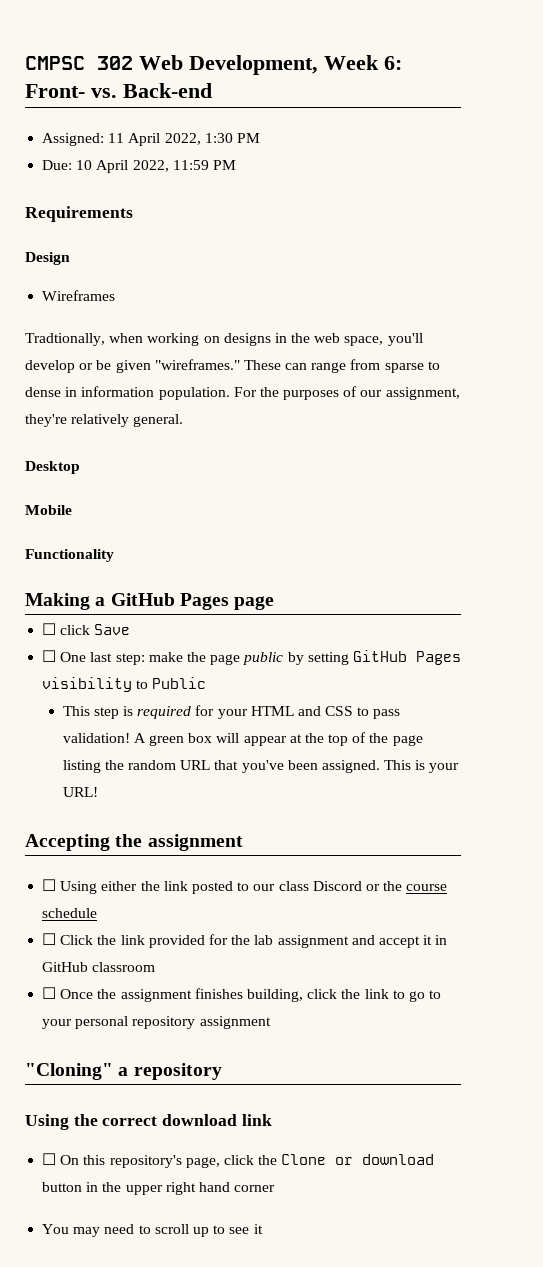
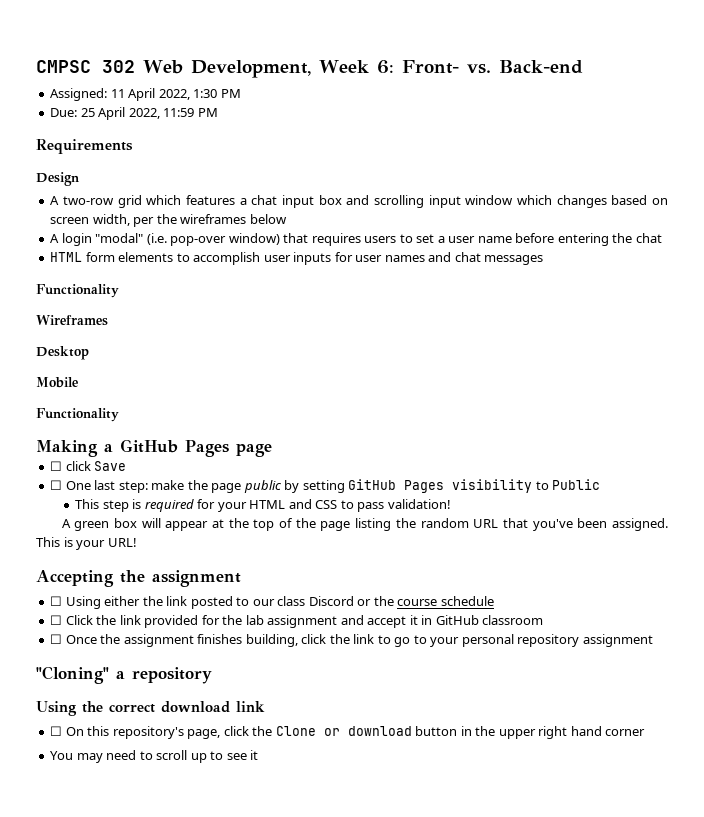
- Due: 10 April 2022, 11:59 PM
+ Due: 25 April 2022, 11:59 PM
+ A two-row grid which features a chat input box and scrolling input window which changes based on screen width, per the wireframes below
+ A login "modal" (i.e. pop-over window) that requires users to set a user name before entering the chat
+ HTML form elements to accomplish user inputs for user names and chat messages
+ Functionality
  Wireframes
- Tradtionally, when working on designs in the web space, you'll develop or be given "wireframes." These can range from sparse to dense in information population. For the purposes of our assignment, they're relatively general.
- This step is required for your HTML and CSS to pass validation! A green box will appear at the top of the page listing the random URL that you've been assigned.
+ This step is required for your HTML and CSS to pass validation!
+ A green box will appear at the top of the page listing the random URL that you've been assigned.

